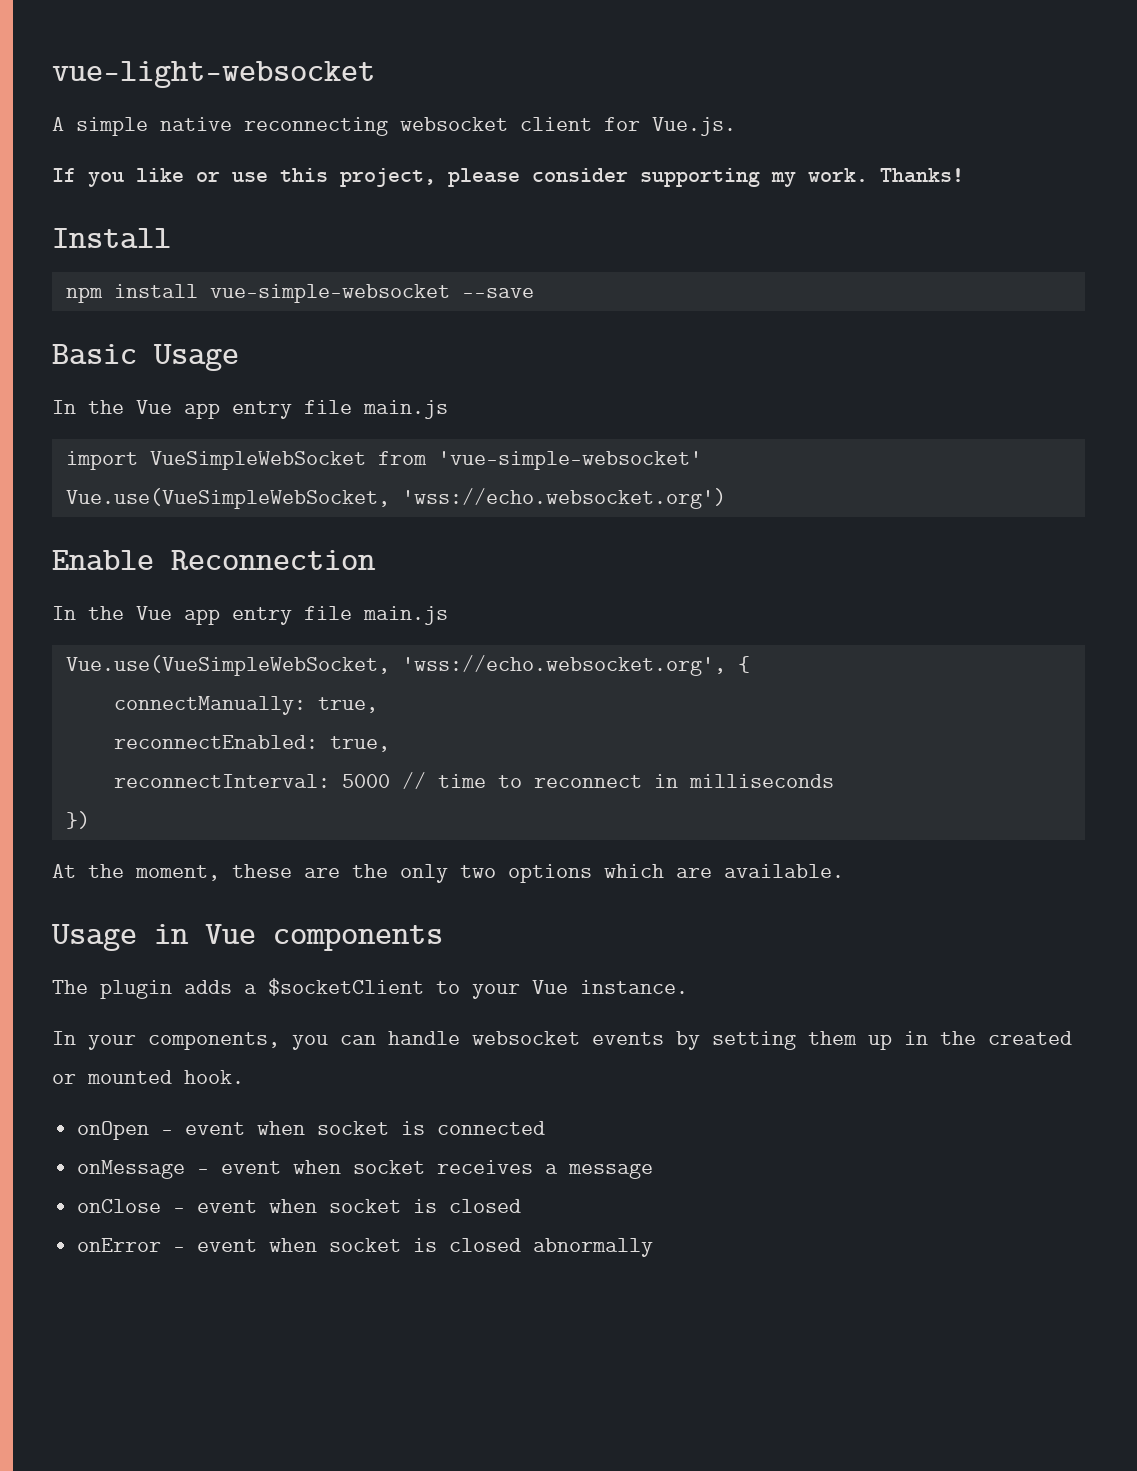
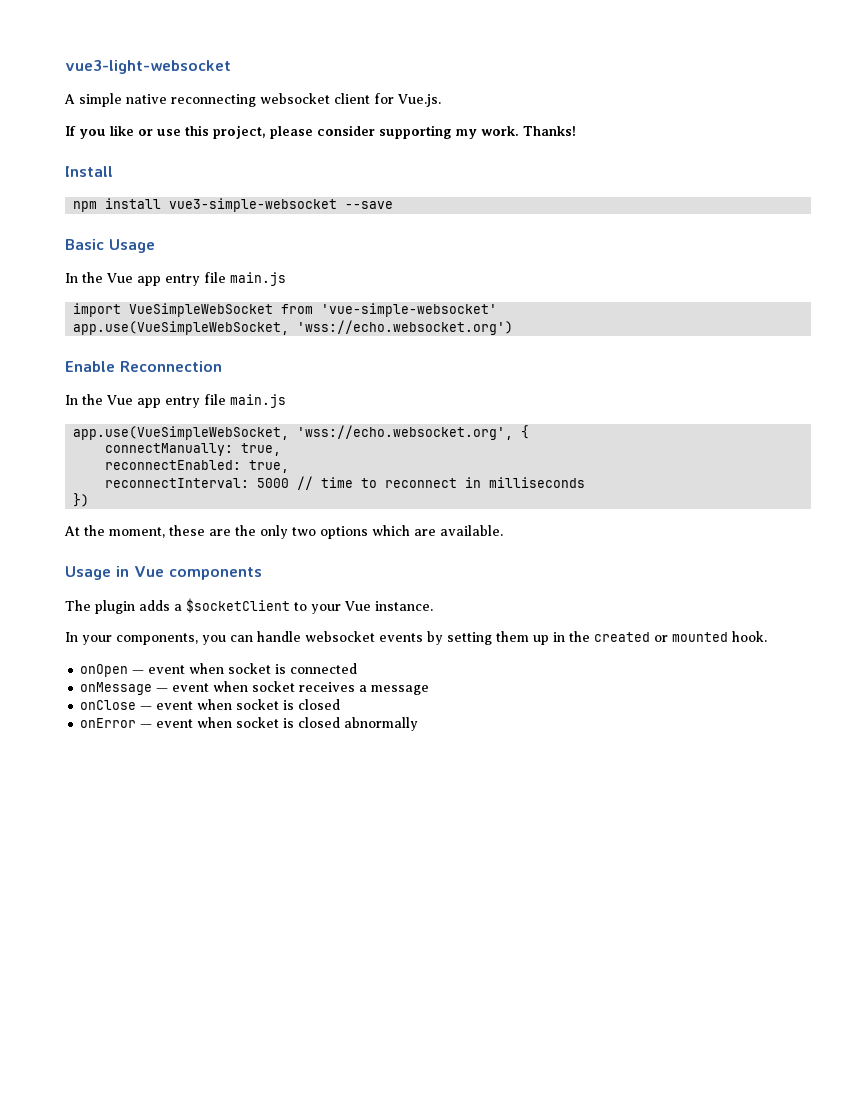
- vue-light-websocket
+ vue3-light-websocket
- npm install vue-simple-websocket --save
+ npm install vue3-simple-websocket --save
- Vue.use(VueSimpleWebSocket, 'wss://echo.websocket.org')
+ app.use(VueSimpleWebSocket, 'wss://echo.websocket.org')
- Vue.use(VueSimpleWebSocket, 'wss://echo.websocket.org', {
+ app.use(VueSimpleWebSocket, 'wss://echo.websocket.org', {

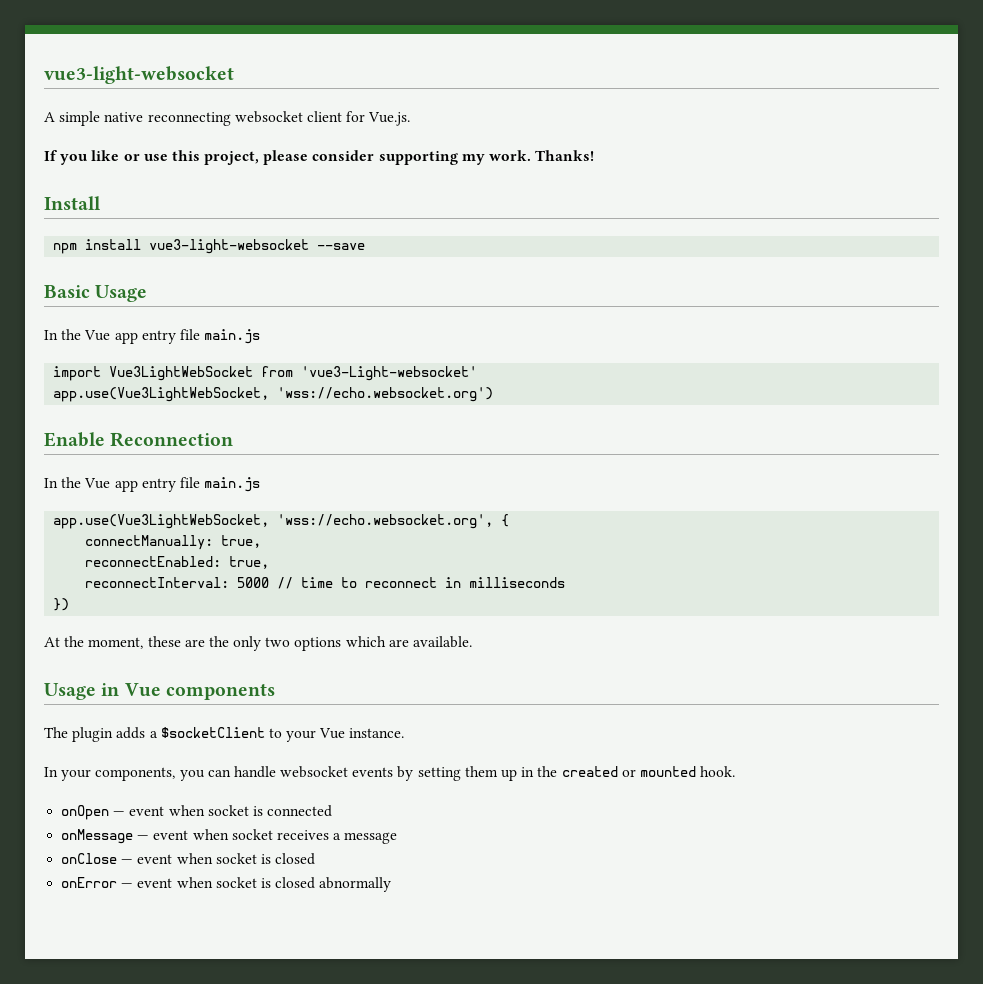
- npm install vue3-simple-websocket --save
+ npm install vue3-light-websocket --save
- import VueSimpleWebSocket from 'vue-simple-websocket'
- app.use(VueSimpleWebSocket, 'wss://echo.websocket.org')
+ import Vue3LightWebSocket from 'vue3-Light-websocket'
+ app.use(Vue3LightWebSocket, 'wss://echo.websocket.org')
- app.use(VueSimpleWebSocket, 'wss://echo.websocket.org', {
+ app.use(Vue3LightWebSocket, 'wss://echo.websocket.org', {

